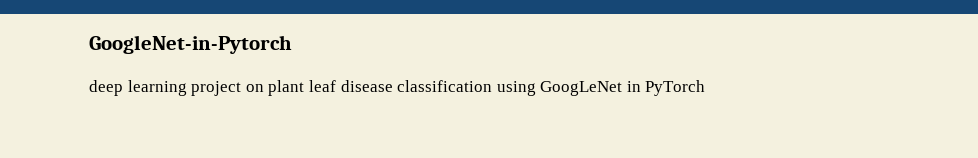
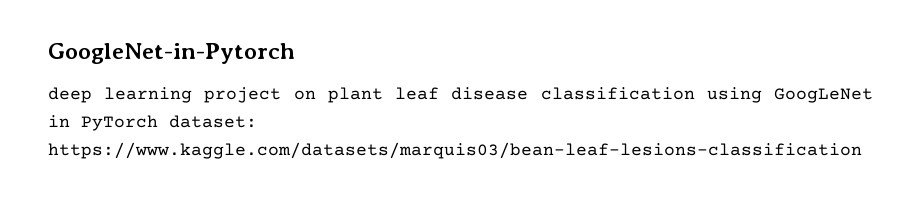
- deep learning project on plant leaf disease classification using GoogLeNet in PyTorch
+ deep learning project on plant leaf disease classification using GoogLeNet in PyTorch dataset: https://www.kaggle.com/datasets/marquis03/bean-leaf-lesions-classification

